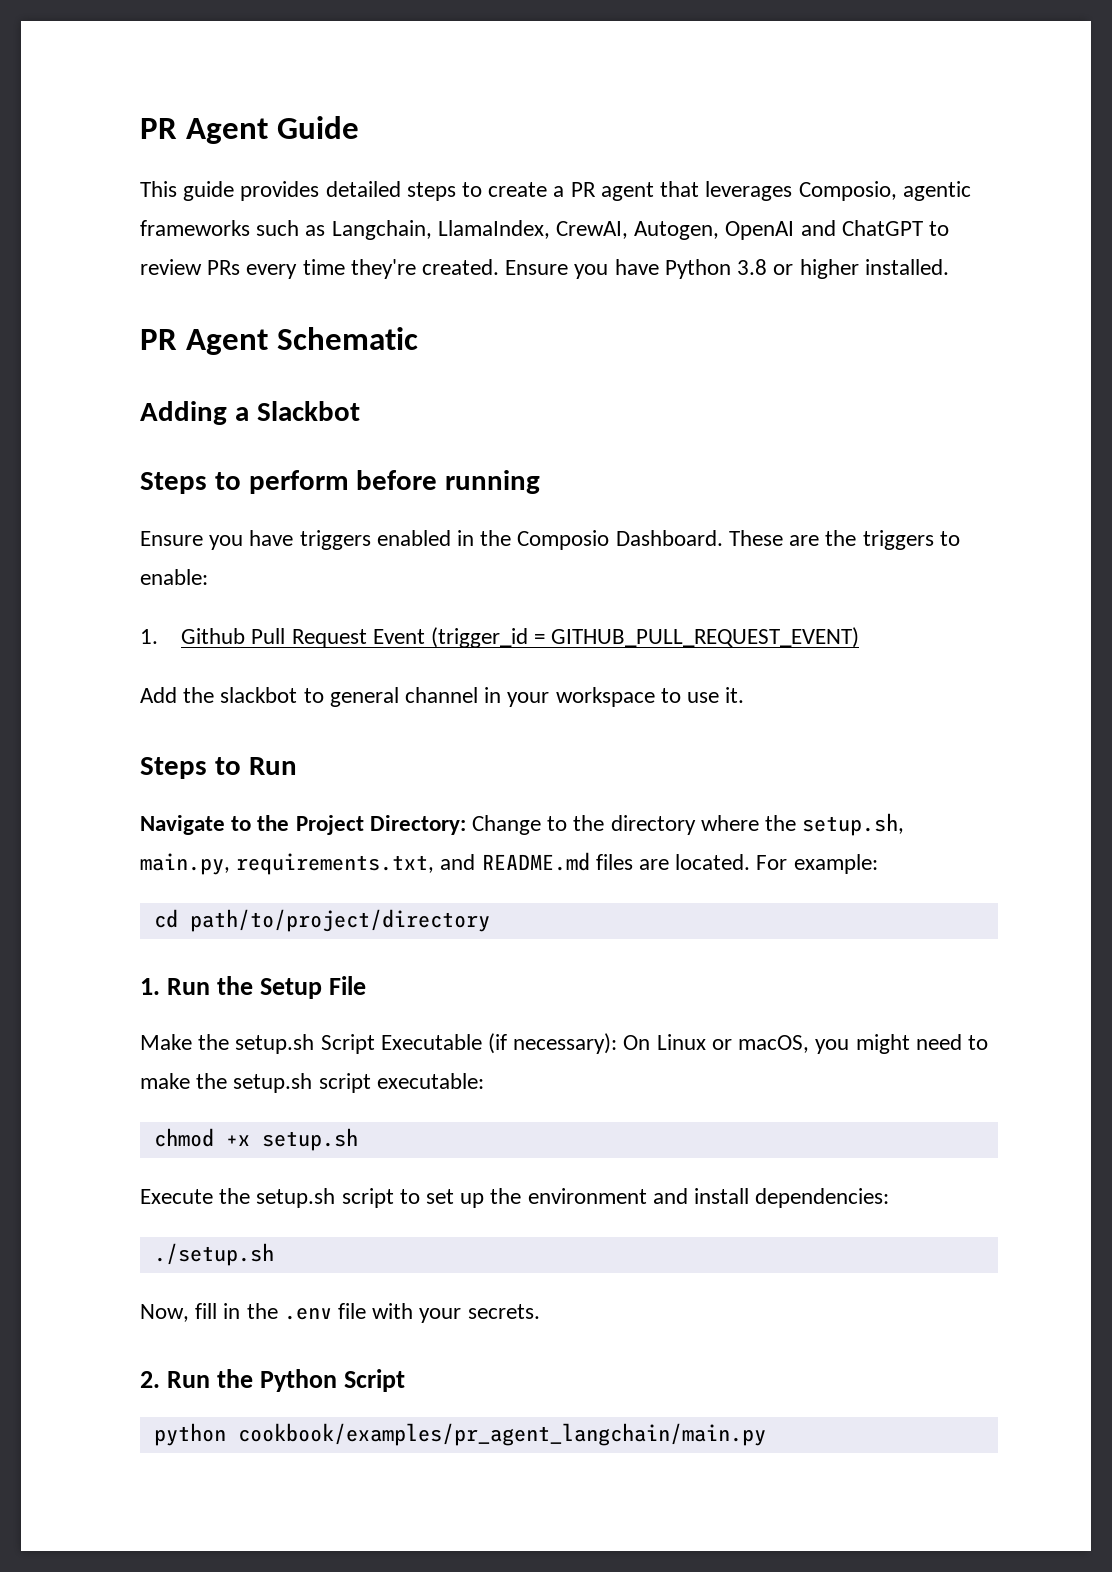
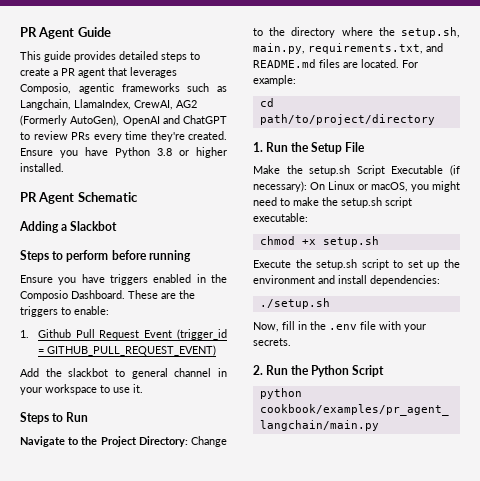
- This guide provides detailed steps to create a PR agent that leverages Composio, agentic frameworks such as Langchain, LlamaIndex, CrewAI, Autogen, OpenAI and ChatGPT to review PRs every time they're created.
+ This guide provides detailed steps to create a PR agent that leverages Composio, agentic frameworks such as Langchain, LlamaIndex, CrewAI, AG2 (Formerly AutoGen), OpenAI and ChatGPT to review PRs every time they're created.

